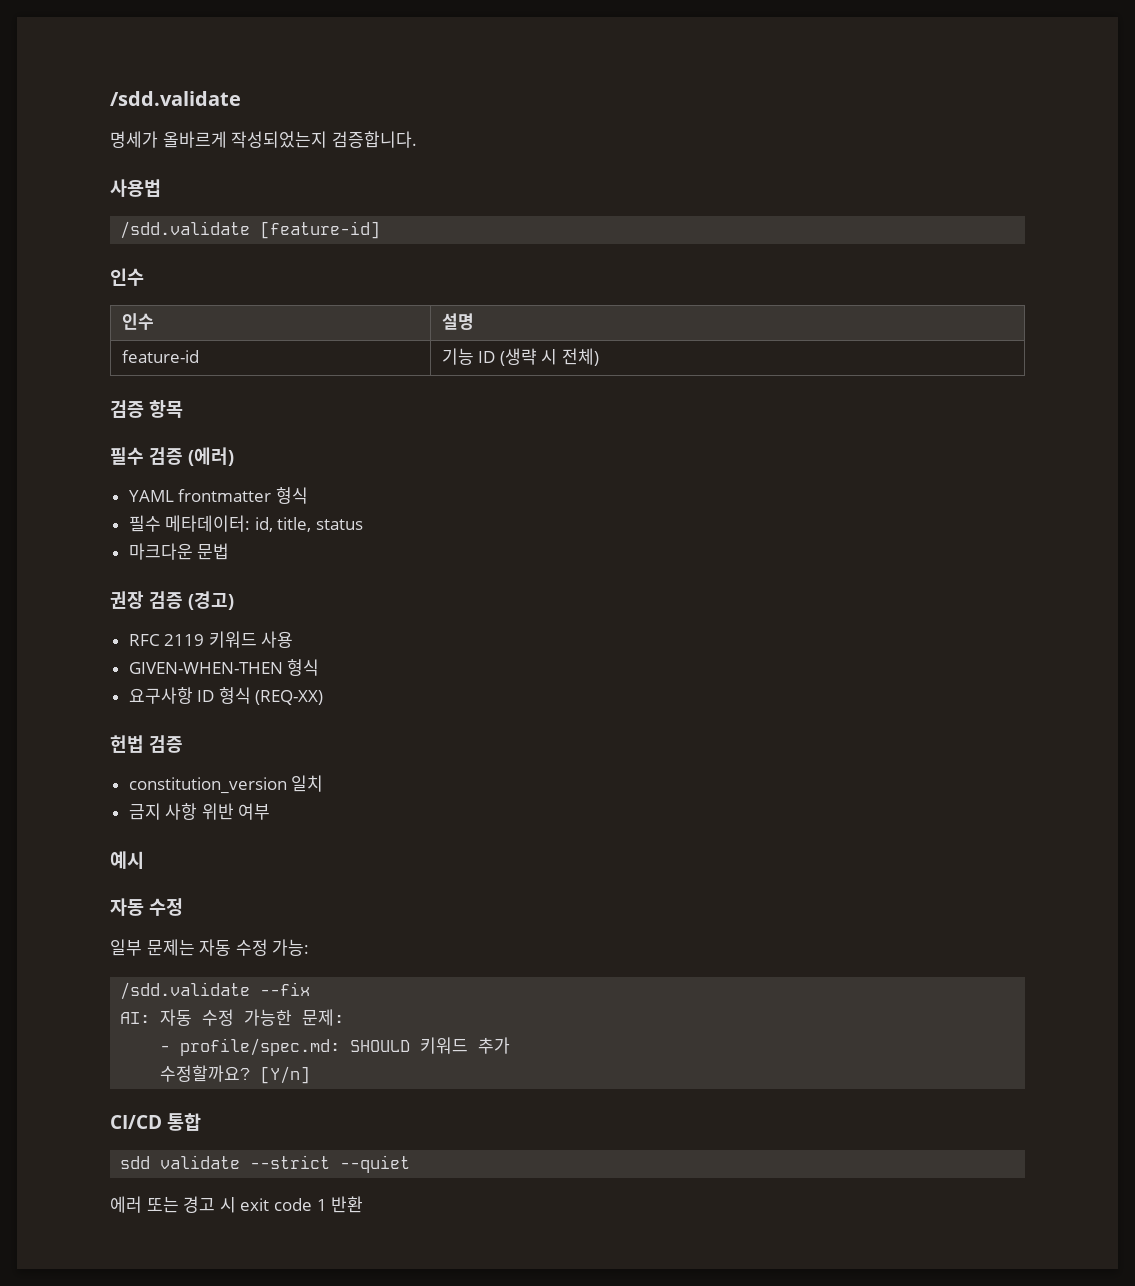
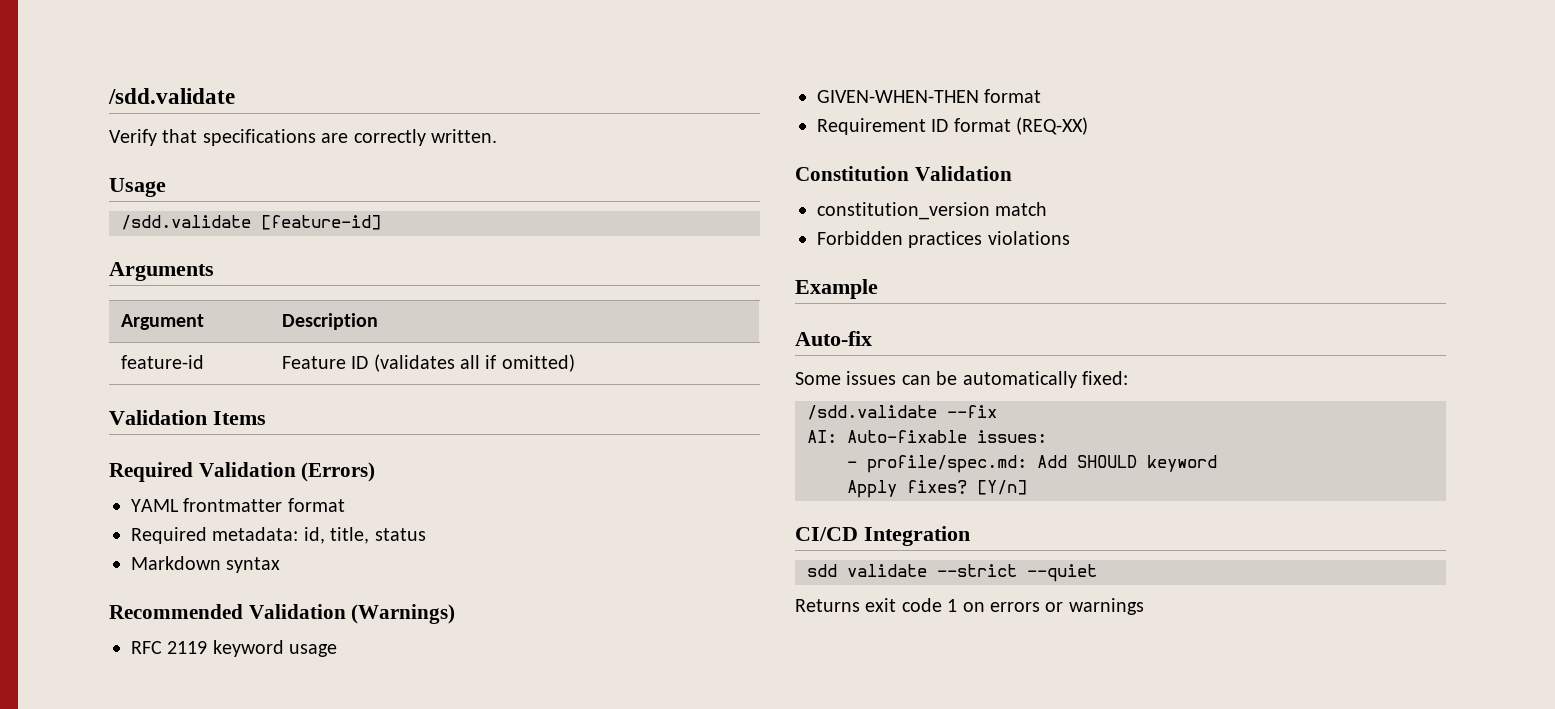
- 명세가 올바르게 작성되었는지 검증합니다.
- 사용법
+ Verify that specifications are correctly written.
+ Usage
  /sdd.validate [feature-id]
- 인수
- 인수 | 설명
- feature-id | 기능 ID (생략 시 전체)
- 검증 항목
- 필수 검증 (에러)
+ Arguments
+ Argument | Description
+ feature-id | Feature ID (validates all if omitted)
+ Validation Items
+ Required Validation (Errors)
- YAML frontmatter 형식
- 필수 메타데이터: id, title, status
+ YAML frontmatter format
+ Required metadata: id, title, status
- 마크다운 문법
- 권장 검증 (경고)
+ Markdown syntax
+ Recommended Validation (Warnings)
- RFC 2119 키워드 사용
+ RFC 2119 keyword usage
- GIVEN-WHEN-THEN 형식
- 요구사항 ID 형식 (REQ-XX)
+ GIVEN-WHEN-THEN format
+ Requirement ID format (REQ-XX)
- 헌법 검증
+ Constitution Validation
- constitution_version 일치
- 금지 사항 위반 여부
- 예시
- 자동 수정
- 일부 문제는 자동 수정 가능:
+ constitution_version match
+ Forbidden practices violations
+ Example
+ Auto-fix
+ Some issues can be automatically fixed:
  /sdd.validate --fix
- AI: 자동 수정 가능한 문제:
- - profile/spec.md: SHOULD 키워드 추가
- 수정할까요?
+ AI: Auto-fixable issues:
+ - profile/spec.md: Add SHOULD keyword
+ Apply fixes?
- CI/CD 통합
+ CI/CD Integration
- 에러 또는 경고 시 exit code 1 반환
+ Returns exit code 1 on errors or warnings

